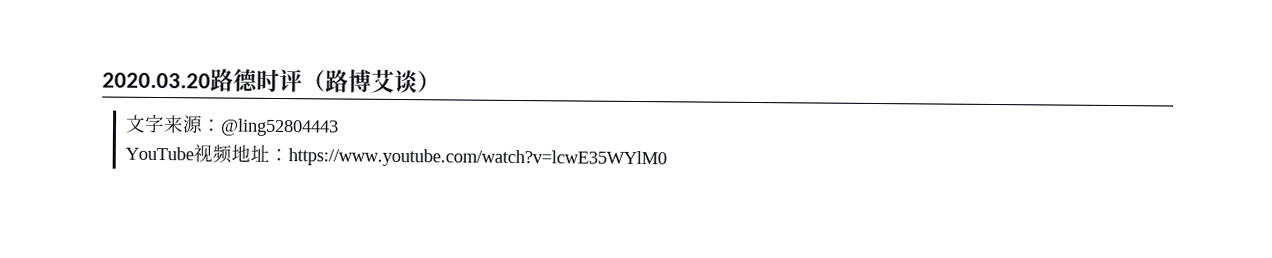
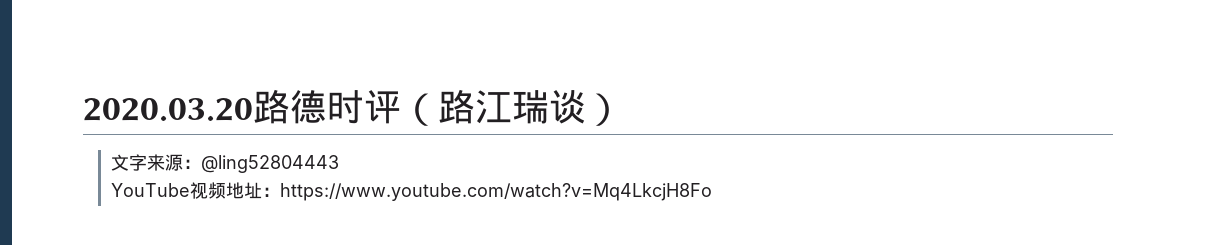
- 2020.03.20路德时评（路博艾谈）
+ 2020.03.20路德时评（路江瑞谈）
- YouTube视频地址：https://www.youtube.com/watch?v=lcwE35WYlM0
+ YouTube视频地址：https://www.youtube.com/watch?v=Mq4LkcjH8Fo

